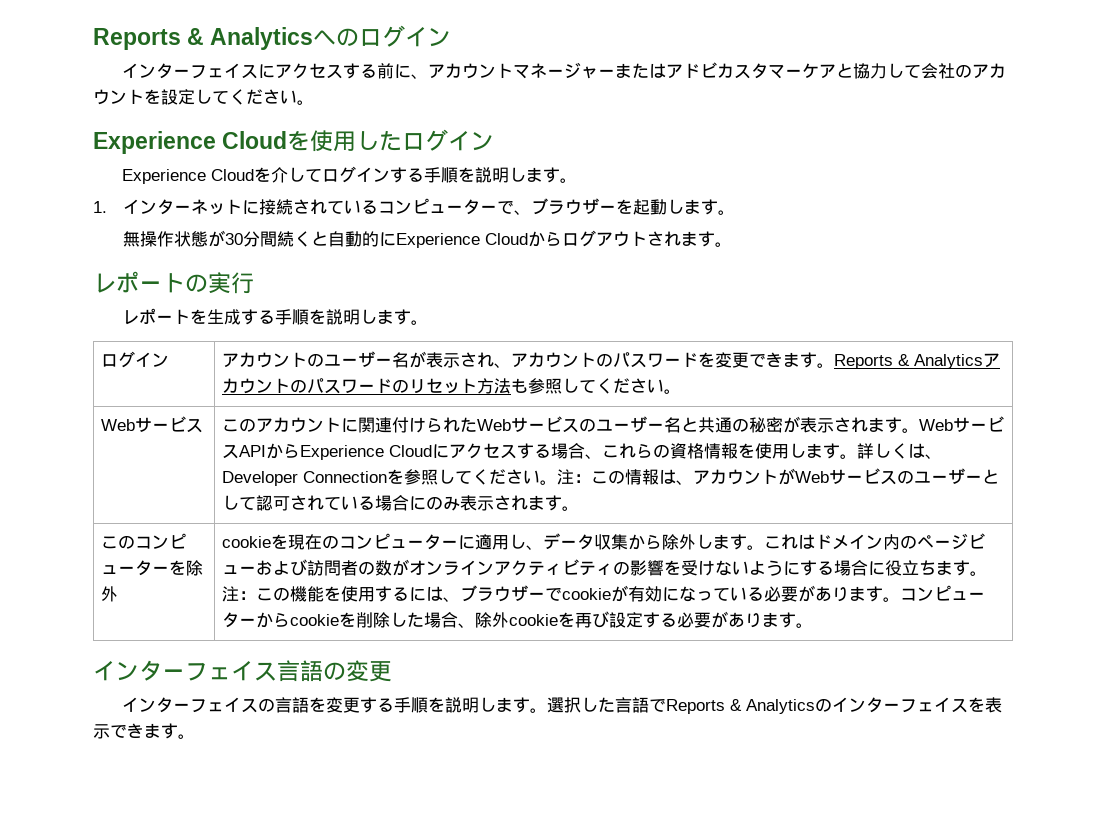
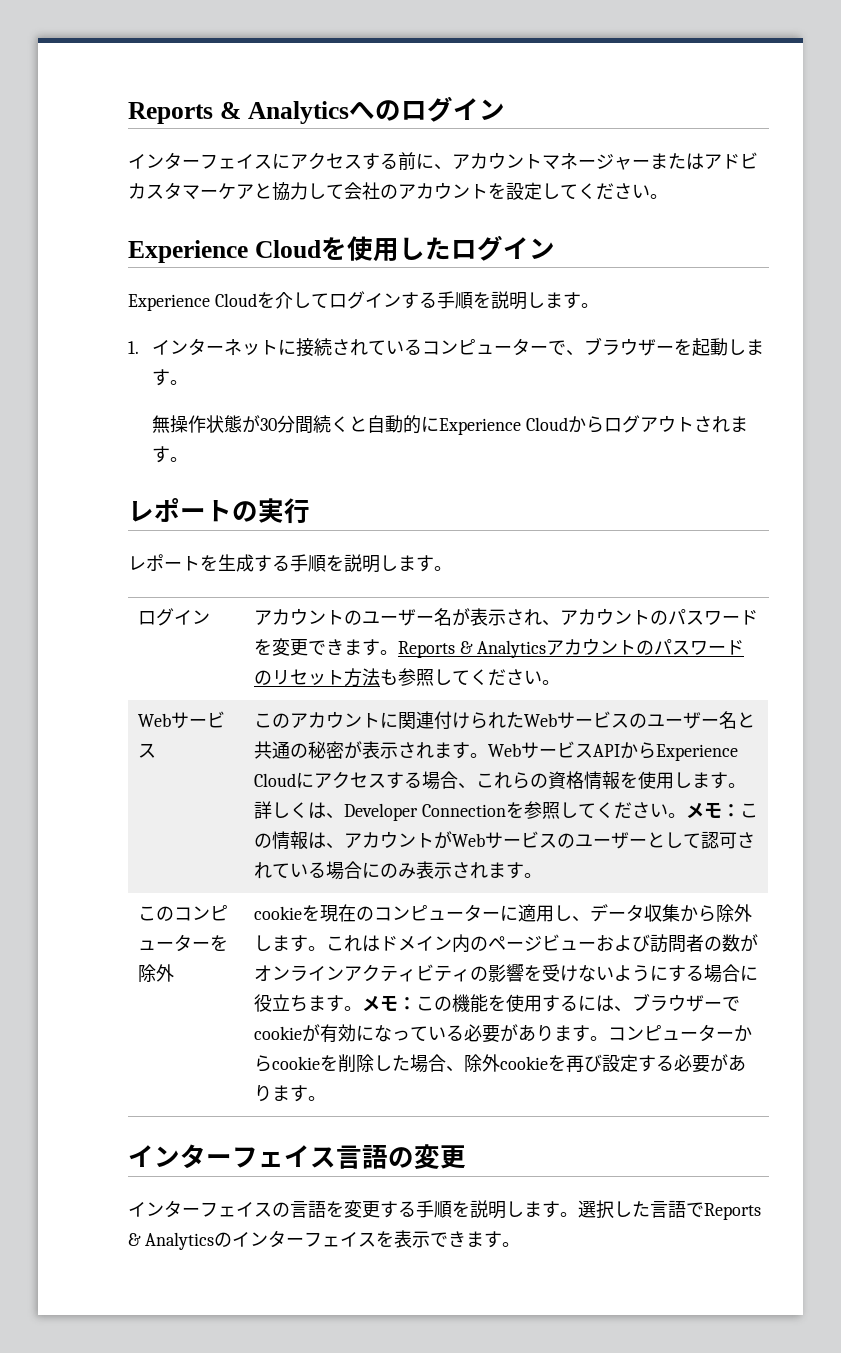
- 注：この情報は、アカウントがWebサービスのユーザーとして認可されている場合にのみ表示されます。
+ メモ：この情報は、アカウントがWebサービスのユーザーとして認可されている場合にのみ表示されます。
- 注：この機能を使用するには、ブラウザーでcookieが有効になっている必要があります。
+ メモ：この機能を使用するには、ブラウザーでcookieが有効になっている必要があります。

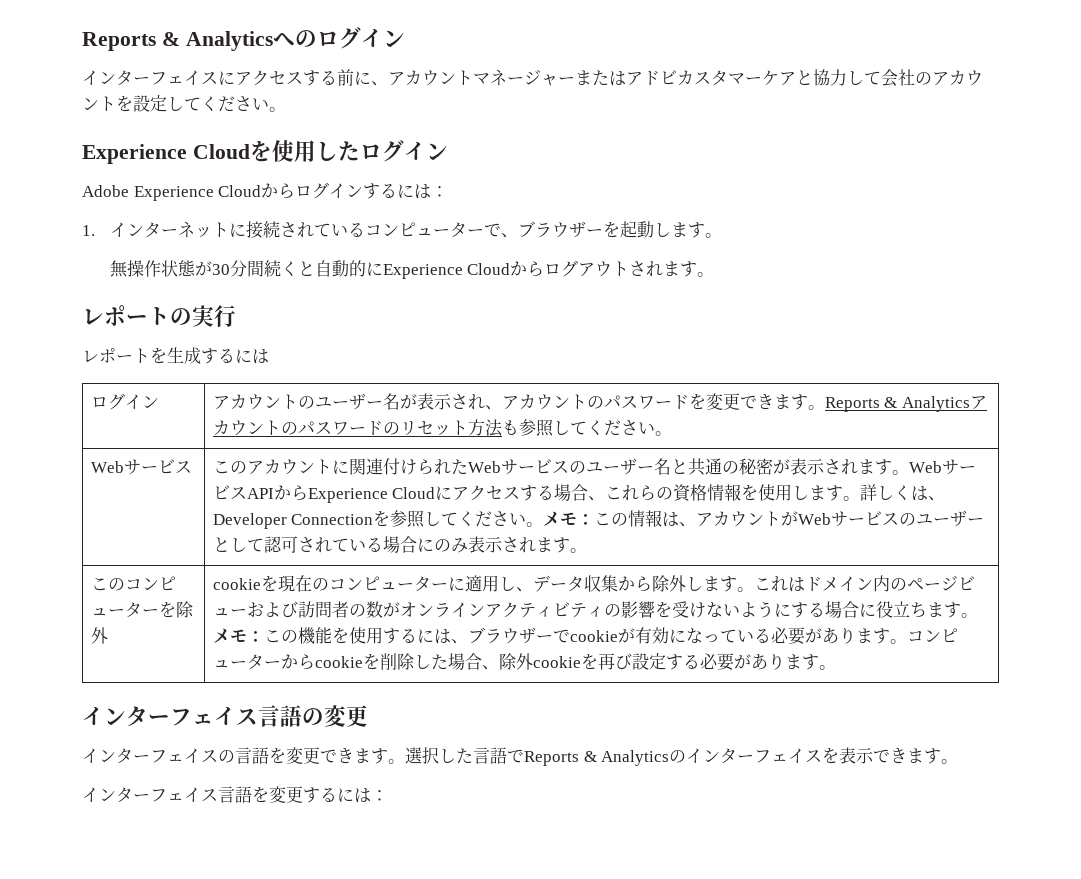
- Experience Cloudを介してログインする手順を説明します。
+ Adobe Experience Cloudからログインするには：
- レポートを生成する手順を説明します。
+ レポートを生成するには
- インターフェイスの言語を変更する手順を説明します。
+ インターフェイスの言語を変更できます。
+ インターフェイス言語を変更するには：

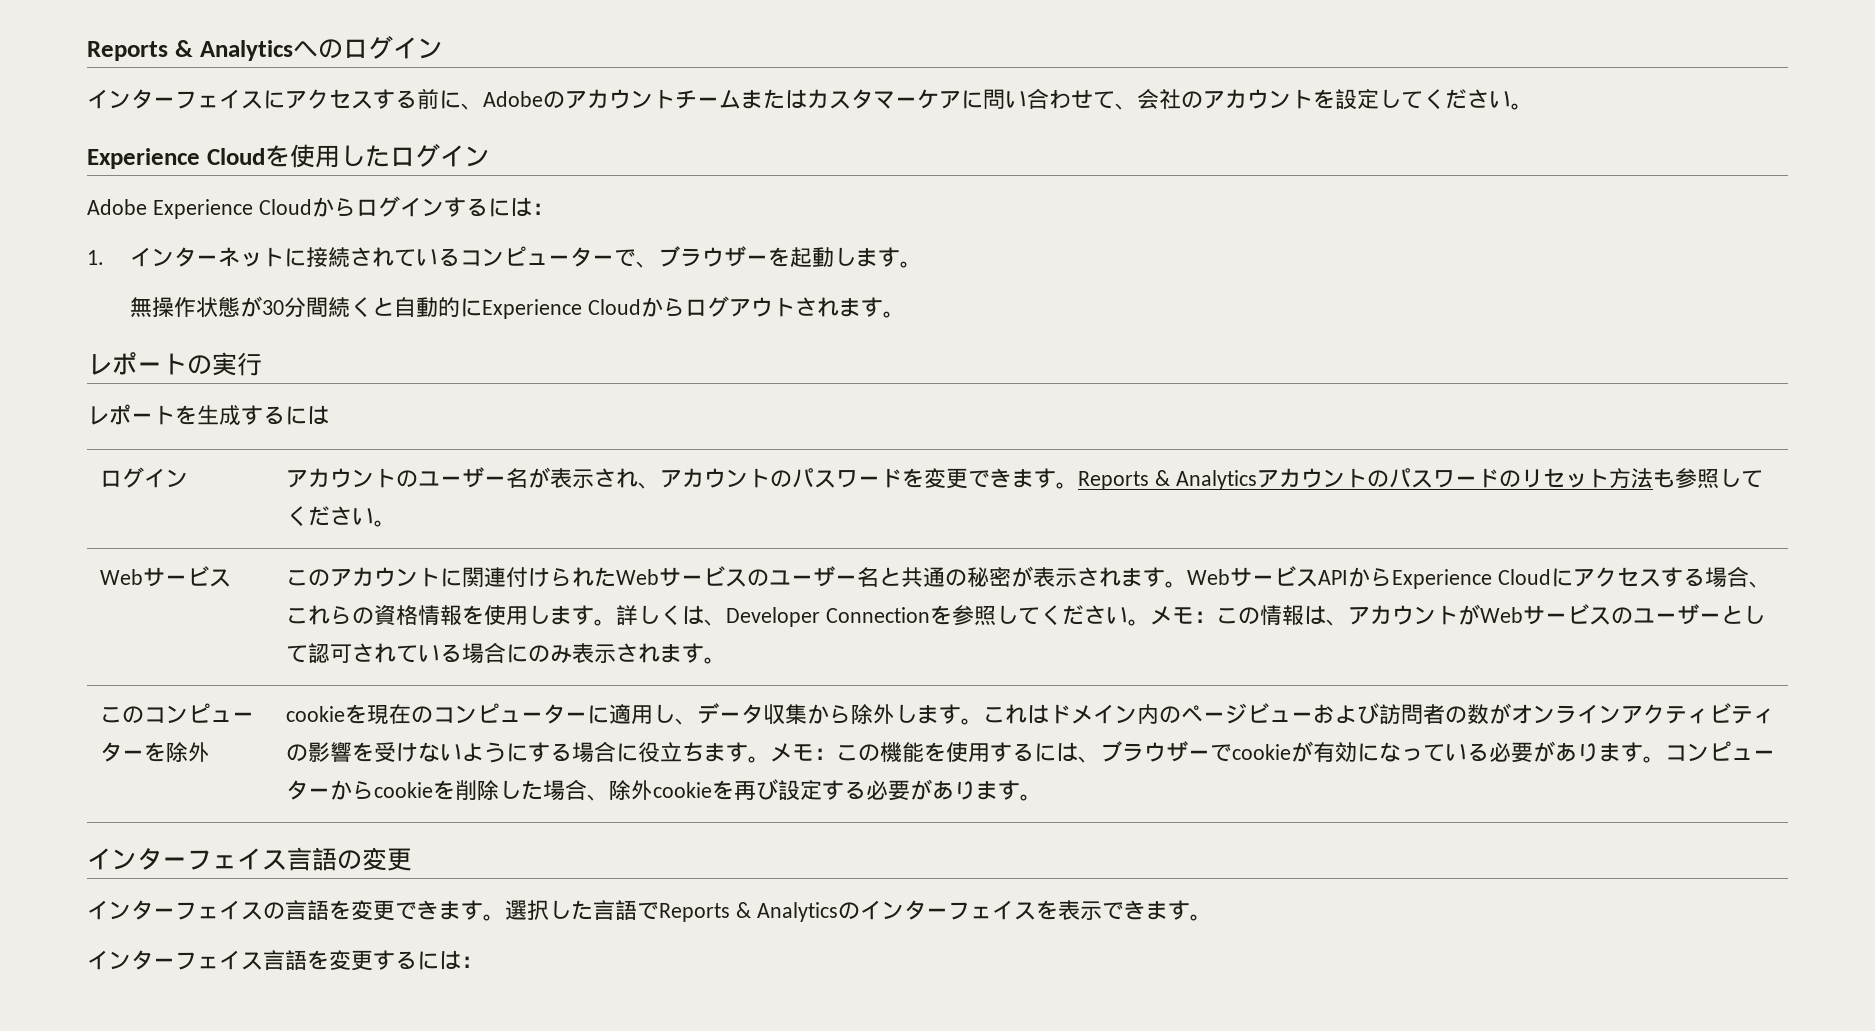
- インターフェイスにアクセスする前に、アカウントマネージャーまたはアドビカスタマーケアと協力して会社のアカウントを設定してください。
+ インターフェイスにアクセスする前に、Adobeのアカウントチームまたはカスタマーケアに問い合わせて、会社のアカウントを設定してください。

